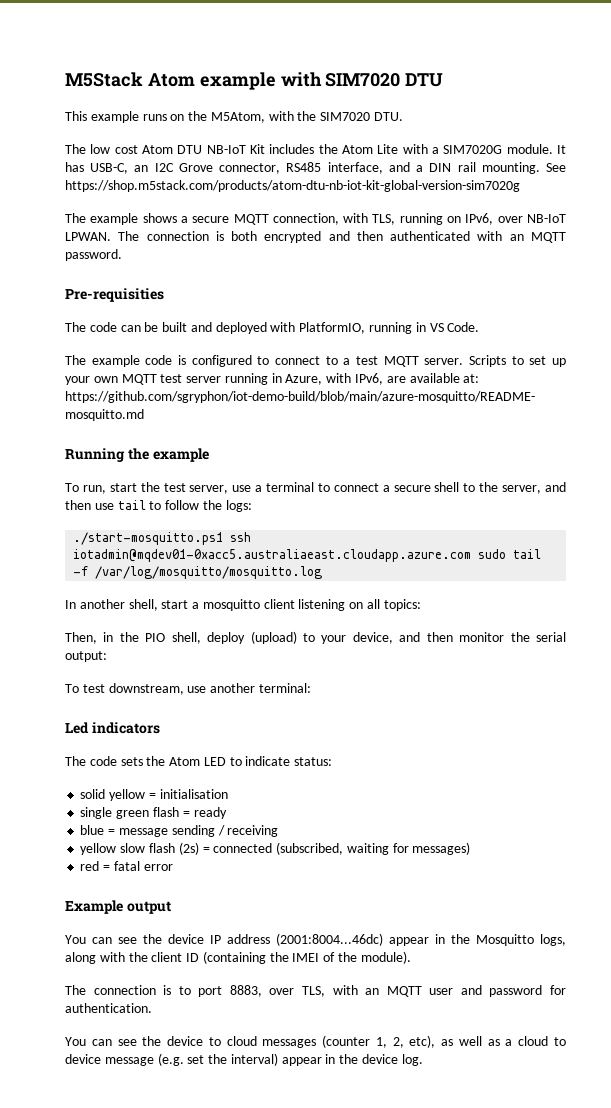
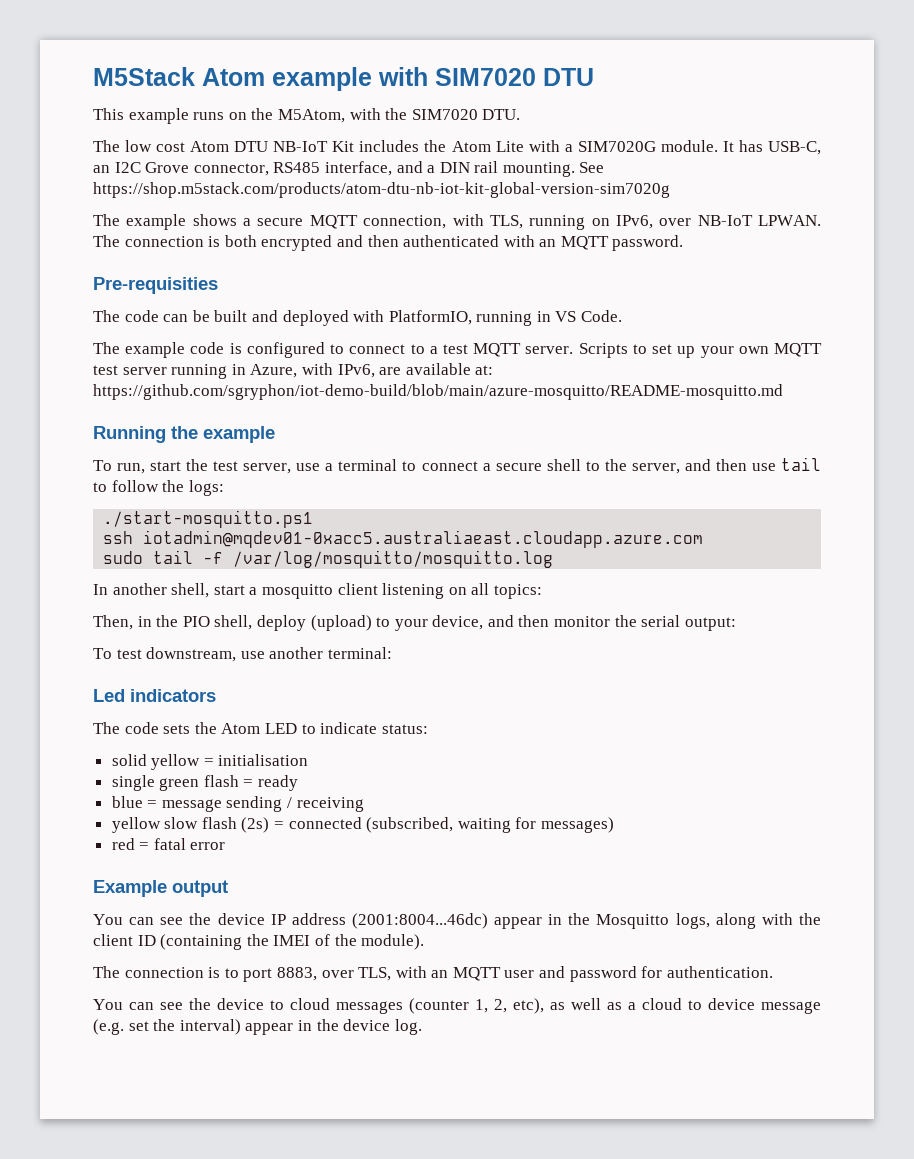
- ./start-mosquitto.ps1 ssh iotadmin@mqdev01-0xacc5.australiaeast.cloudapp.azure.com sudo tail -f /var/log/mosquitto/mosquitto.log
+ ./start-mosquitto.ps1
+ ssh iotadmin@mqdev01-0xacc5.australiaeast.cloudapp.azure.com
+ sudo tail -f /var/log/mosquitto/mosquitto.log

